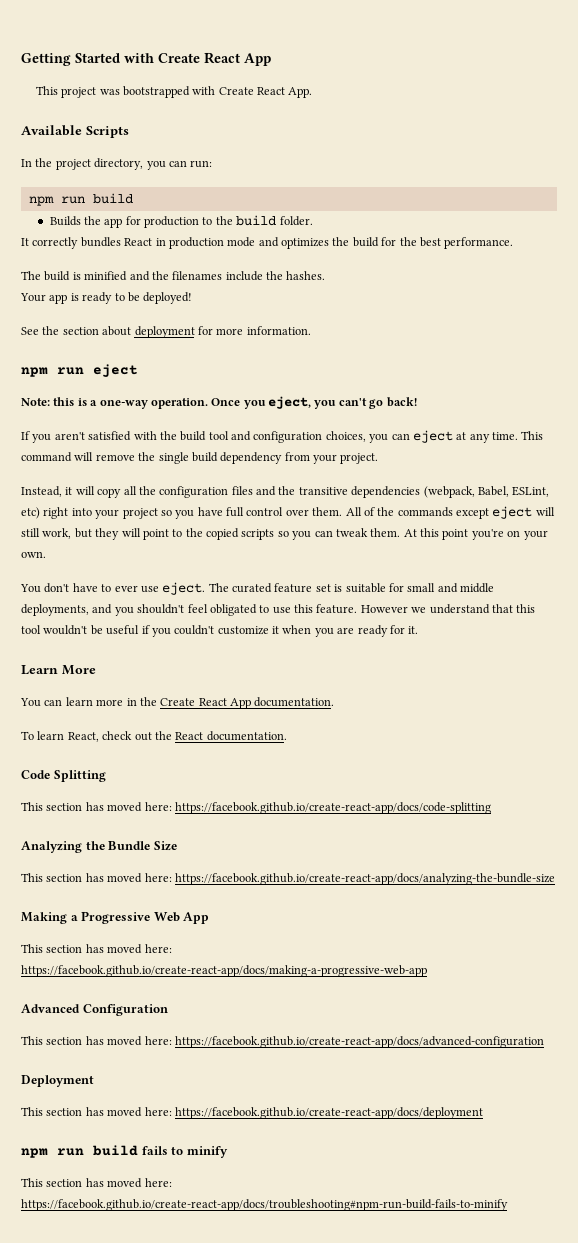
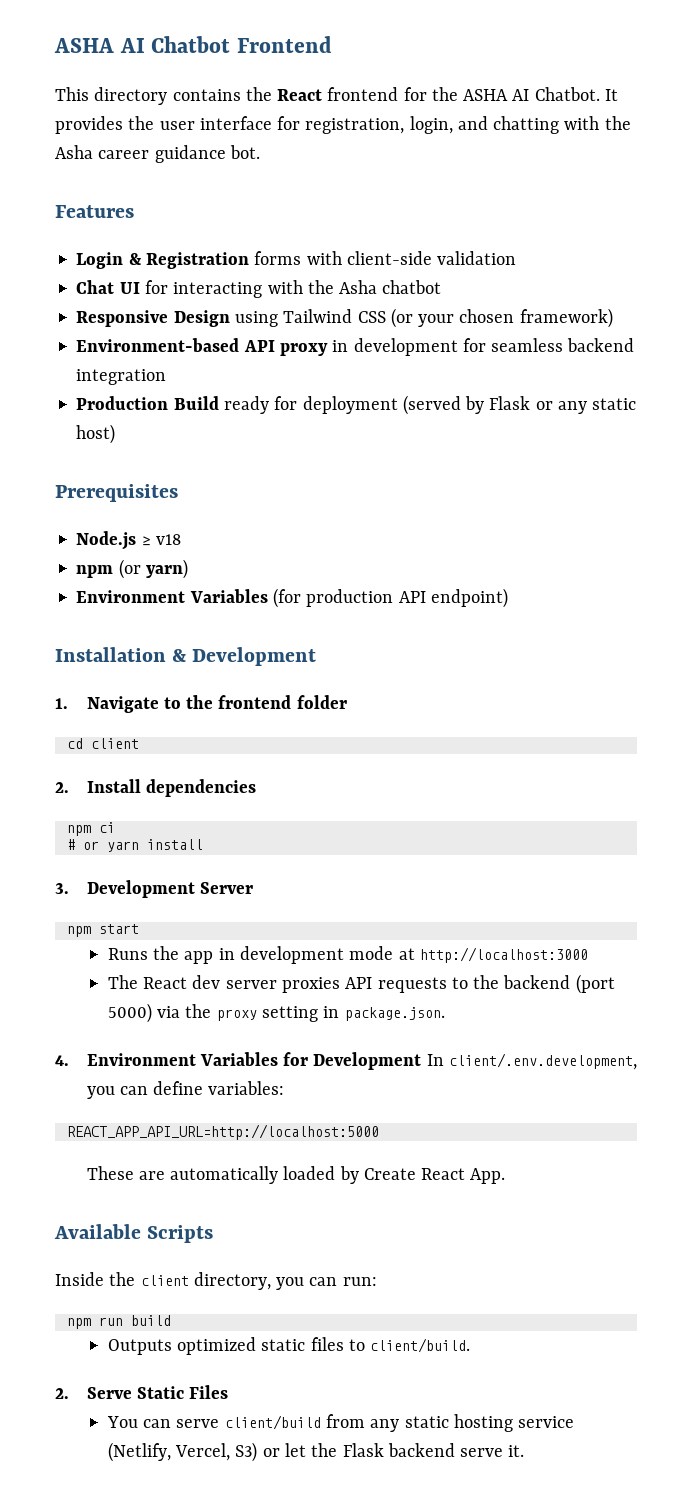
- Getting Started with Create React App
- This project was bootstrapped with Create React App.
+ ASHA AI Chatbot Frontend
+ This directory contains the React frontend for the ASHA AI Chatbot. It provides the user interface for registration, login, and chatting with the Asha career guidance bot.
+ Features
+ Login & Registration forms with client-side validation
+ Chat UI for interacting with the Asha chatbot
+ Responsive Design using Tailwind CSS (or your chosen framework)
+ Environment-based API proxy in development for seamless backend integration
+ Production Build ready for deployment (served by Flask or any static host)
+ Prerequisites
+ Node.js ≥ v18
+ npm (or yarn)
+ Environment Variables (for production API endpoint)
+ Installation & Development
+ 1. Navigate to the frontend folder
+ cd client
+ 2. Install dependencies
+ npm ci
+ # or yarn install
+ 3. Development Server
+ npm start
+ Runs the app in development mode at http://localhost:3000
+ The React dev server proxies API requests to the backend (port 5000) via the proxy setting in package.json.
+ 4. Environment Variables for Development In client/.env.development, you can define variables:
+ REACT_APP_API_URL=http://localhost:5000
+ These are automatically loaded by Create React App.
- In the project directory, you can run:
+ Inside the client directory, you can run:
- Builds the app for production to the build folder.
- It correctly bundles React in production mode and optimizes the build for the best performance.
- The build is minified and the filenames include the hashes.
- Your app is ready to be deployed!
- See the section about deployment for more information.
- npm run eject
- Note: this is a one-way operation. Once you eject, you can't go back!
- If you aren't satisfied with the build tool and configuration choices, you can eject at any time. This command will remove the single build dependency from your project.
- Instead, it will copy all the configuration files and the transitive dependencies (webpack, Babel, ESLint, etc) right into your project so you have full control over them. All of the commands except eject will still work, but they will point to the copied scripts so you can tweak them. At this point you're on your own.
- You don't have to ever use eject. The curated feature set is suitable for small and middle deployments, and you shouldn't feel obligated to use this feature. However we understand that this tool wouldn't be useful if you couldn't customize it when you are ready for it.
- Learn More
- You can learn more in the Create React App documentation.
- To learn React, check out the React documentation.
- Code Splitting
- This section has moved here: https://facebook.github.io/create-react-app/docs/code-splitting
- Analyzing the Bundle Size
- This section has moved here: https://facebook.github.io/create-react-app/docs/analyzing-the-bundle-size
- Making a Progressive Web App
- This section has moved here: https://facebook.github.io/create-react-app/docs/making-a-progressive-web-app
- Advanced Configuration
- This section has moved here: https://facebook.github.io/create-react-app/docs/advanced-configuration
- Deployment
- This section has moved here: https://facebook.github.io/create-react-app/docs/deployment
- npm run build fails to minify
- This section has moved here: https://facebook.github.io/create-react-app/docs/troubleshooting#npm-run-build-fails-to-minify
+ Outputs optimized static files to client/build.
+ 2. Serve Static Files
+ You can serve client/build from any static hosting service (Netlify, Vercel, S3) or let the Flask backend serve it.

